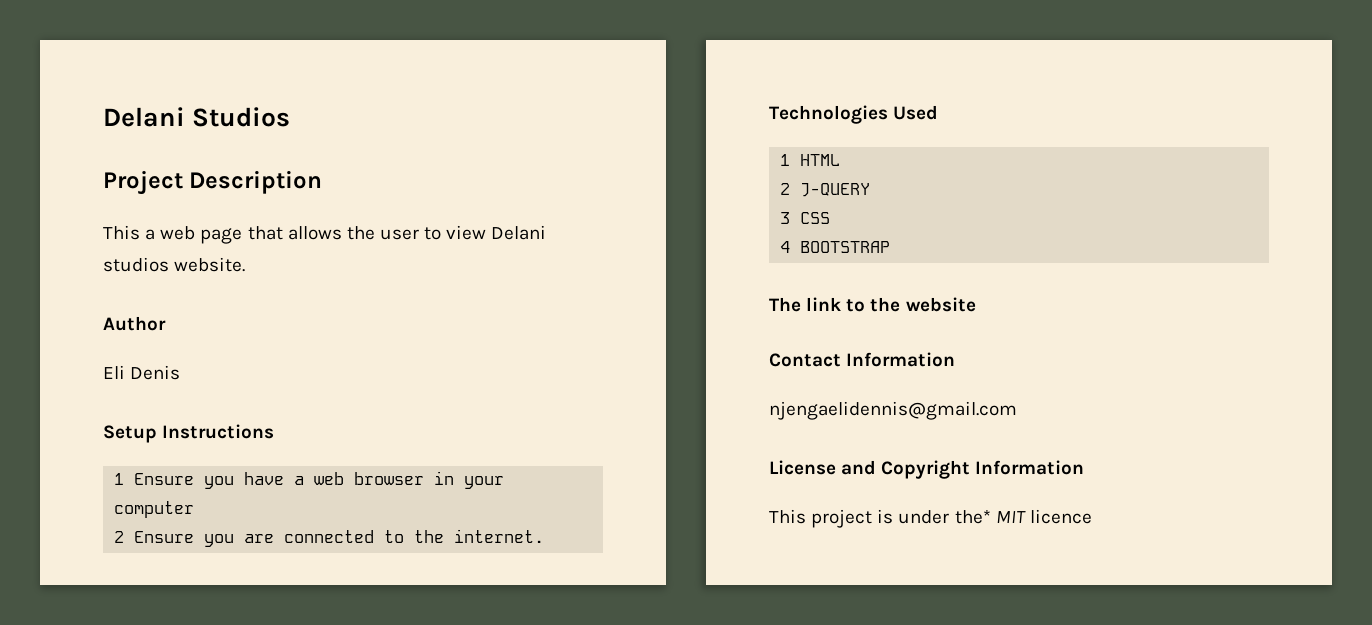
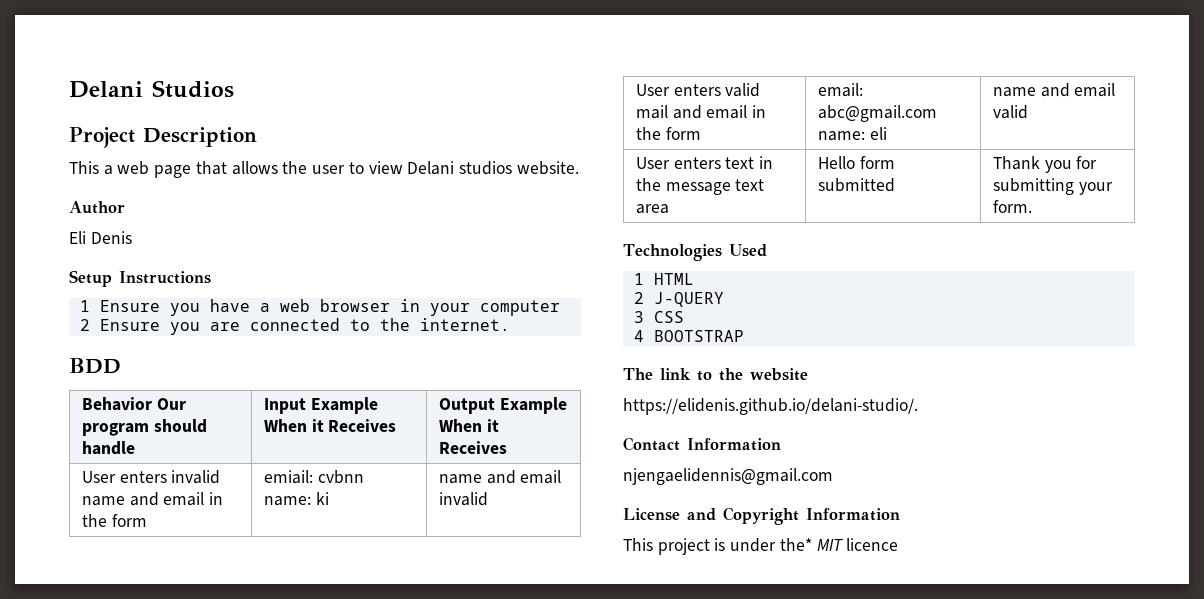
+ BDD
+ Behavior Our program should handle | Input Example When it Receives | Output Example When it Receives
+ User enters invalid name and email in the form | emiail: cvbnn name: ki | name and email invalid
+ User enters valid mail and email in the form | email: abc@gmail.com name: eli | name and email valid
+ User enters text in the message text area | Hello form submitted | Thank you for submitting your form.
+ https://elidenis.github.io/delani-studio/.

